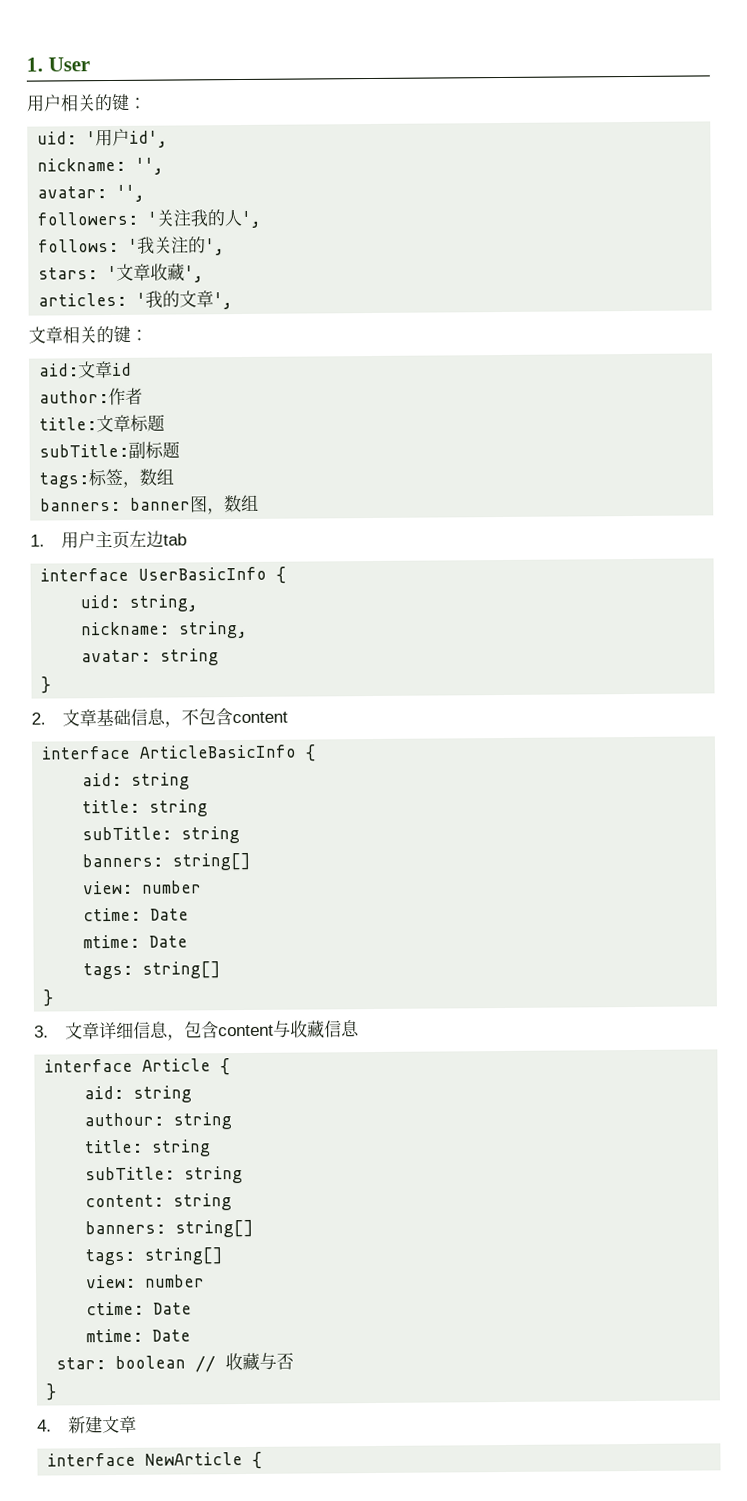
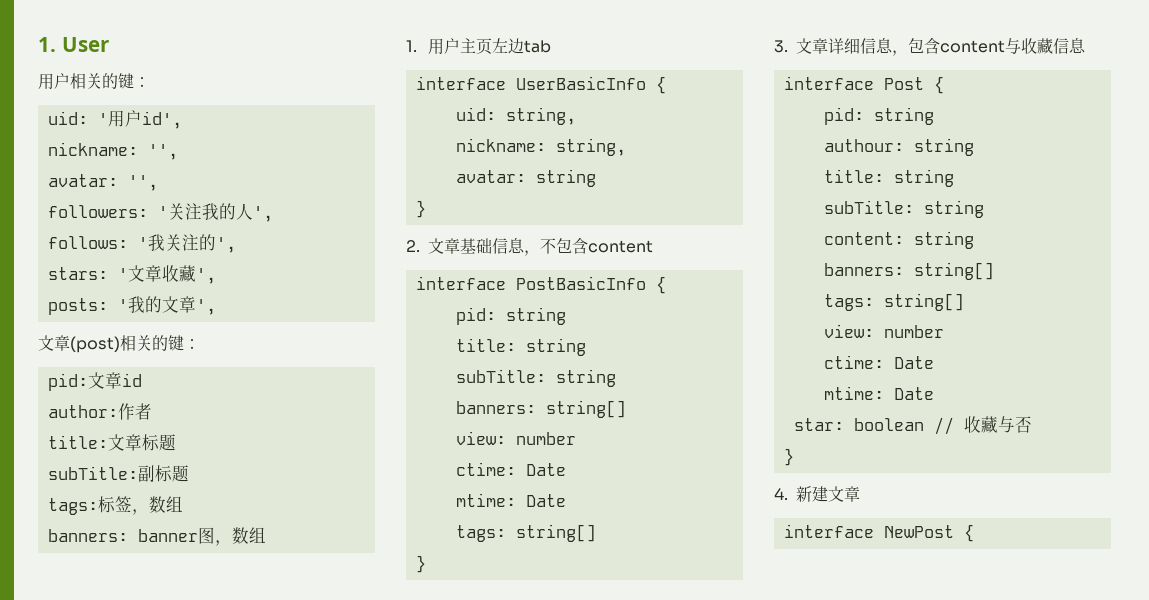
- articles: '我的文章',
+ posts: '我的文章',
- 文章相关的键：
- aid:文章id
+ 文章(post)相关的键：
+ pid:文章id
- interface ArticleBasicInfo {
- aid: string
+ interface PostBasicInfo {
+ pid: string
- interface Article {
- aid: string
+ interface Post {
+ pid: string
- interface NewArticle {
+ interface NewPost {

